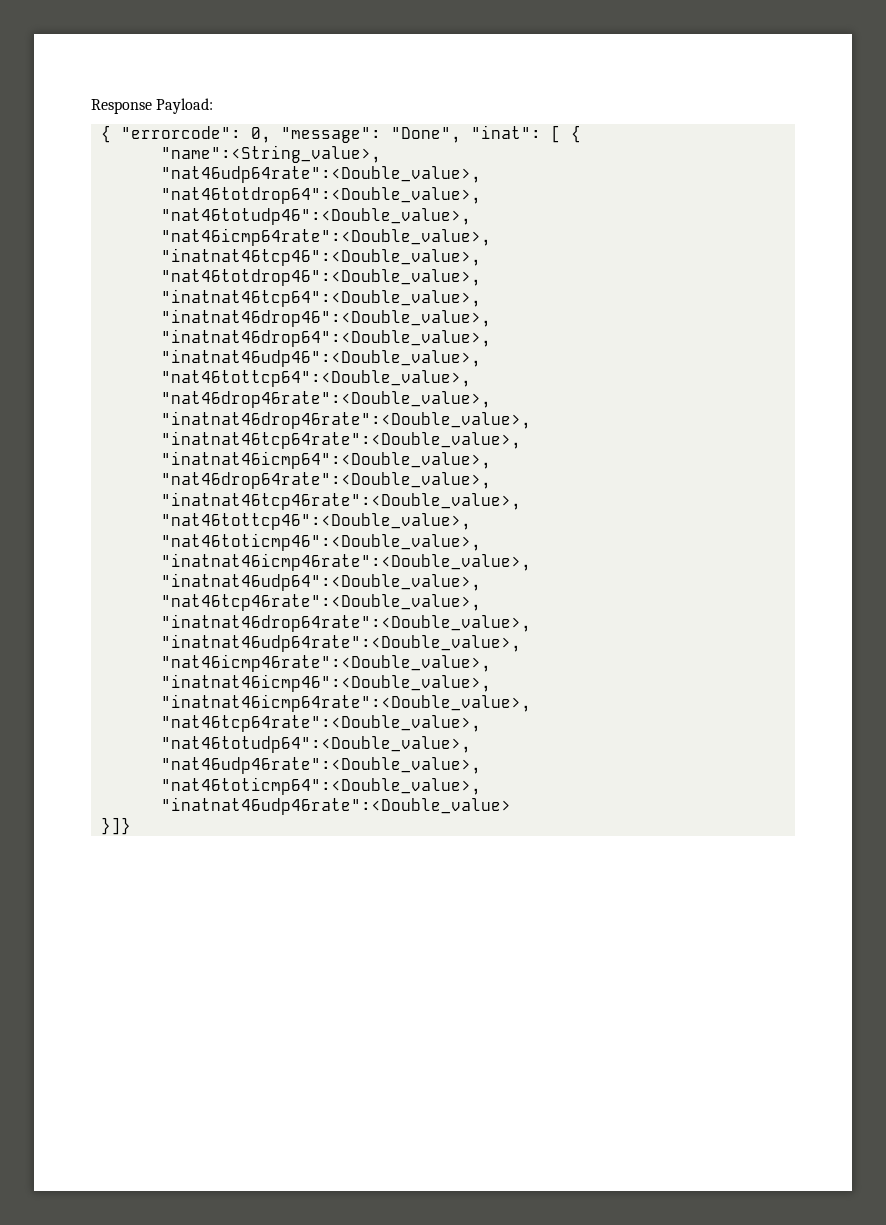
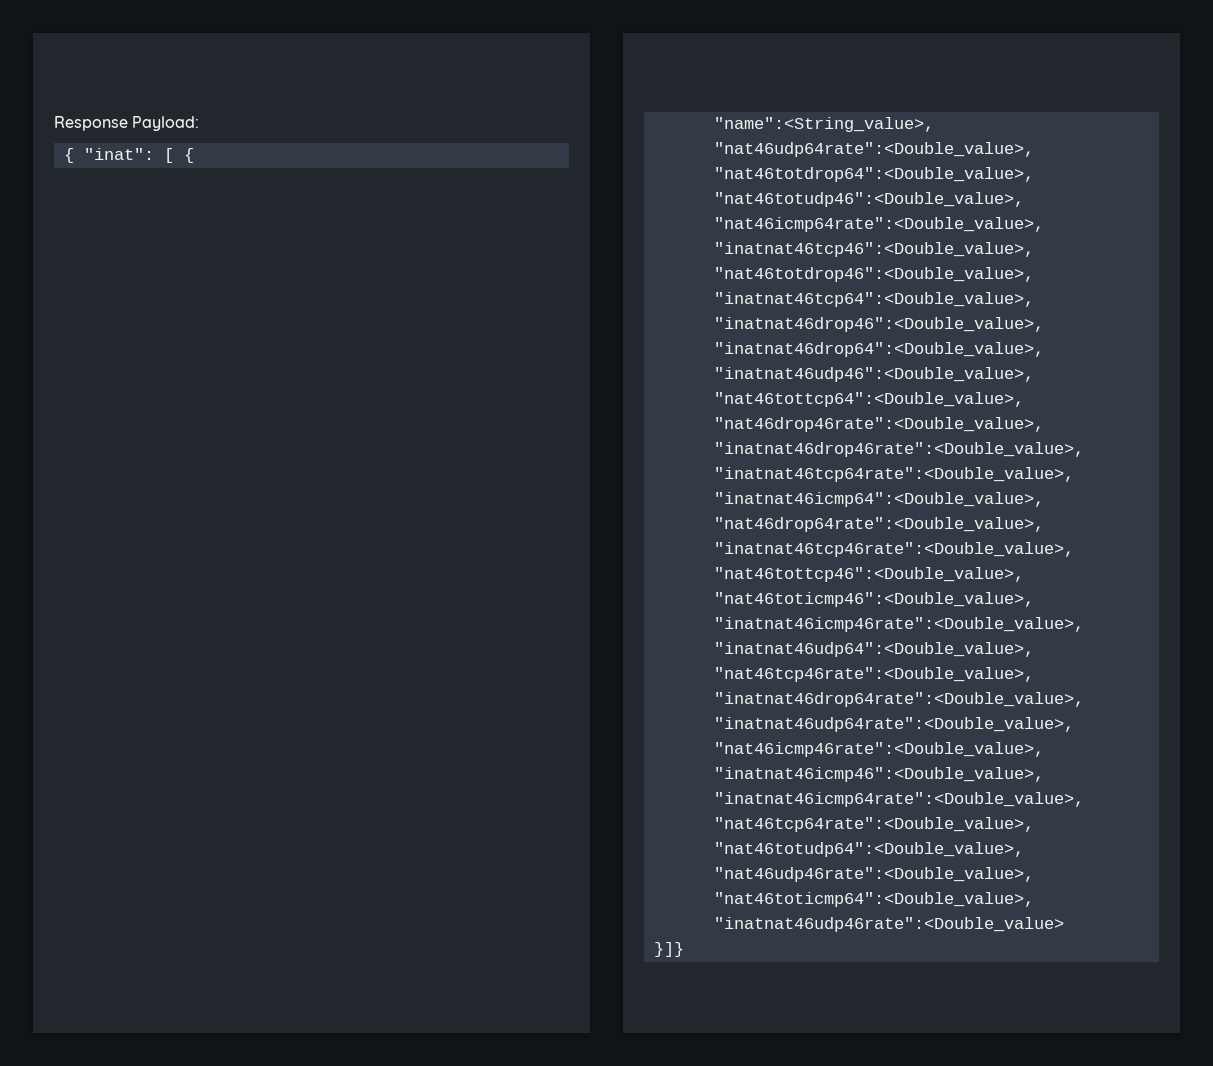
- { "errorcode": 0, "message": "Done", "inat": [ {
+ { "inat": [ {

